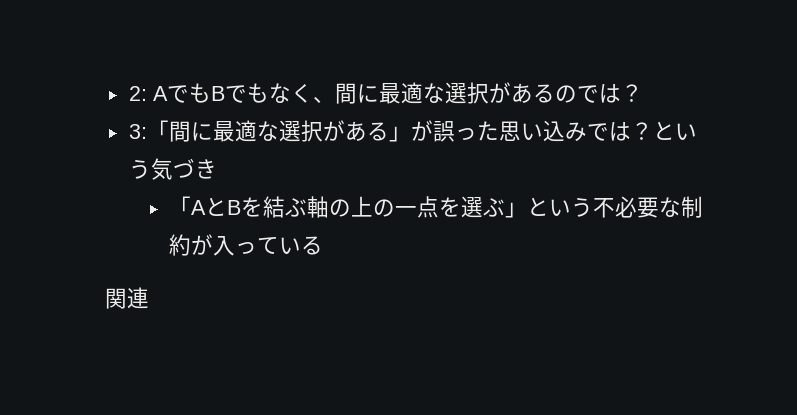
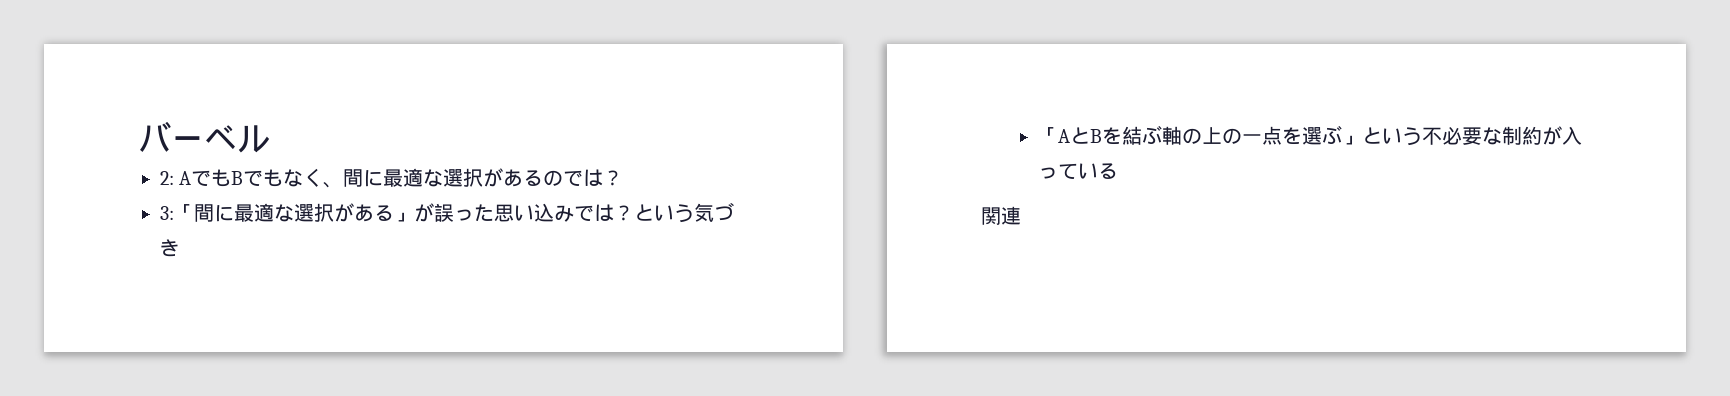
+ バーベル

